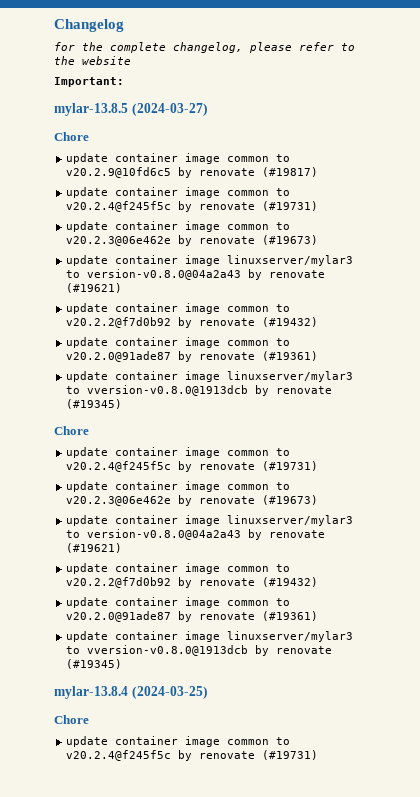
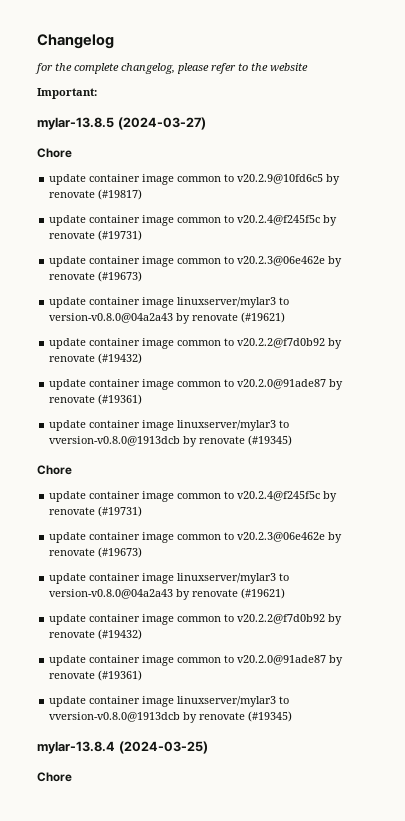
  mylar-13.8.4 (2024-03-25)
  Chore
- update container image common to v20.2.4@f245f5c by renovate (#19731)

